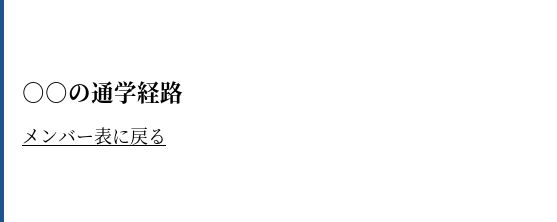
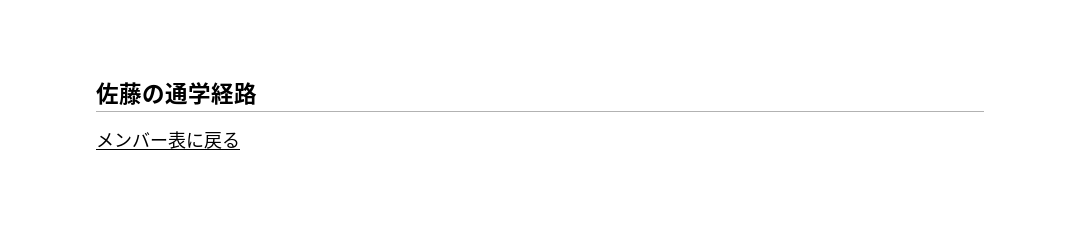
- ○○の通学経路
+ 佐藤の通学経路

